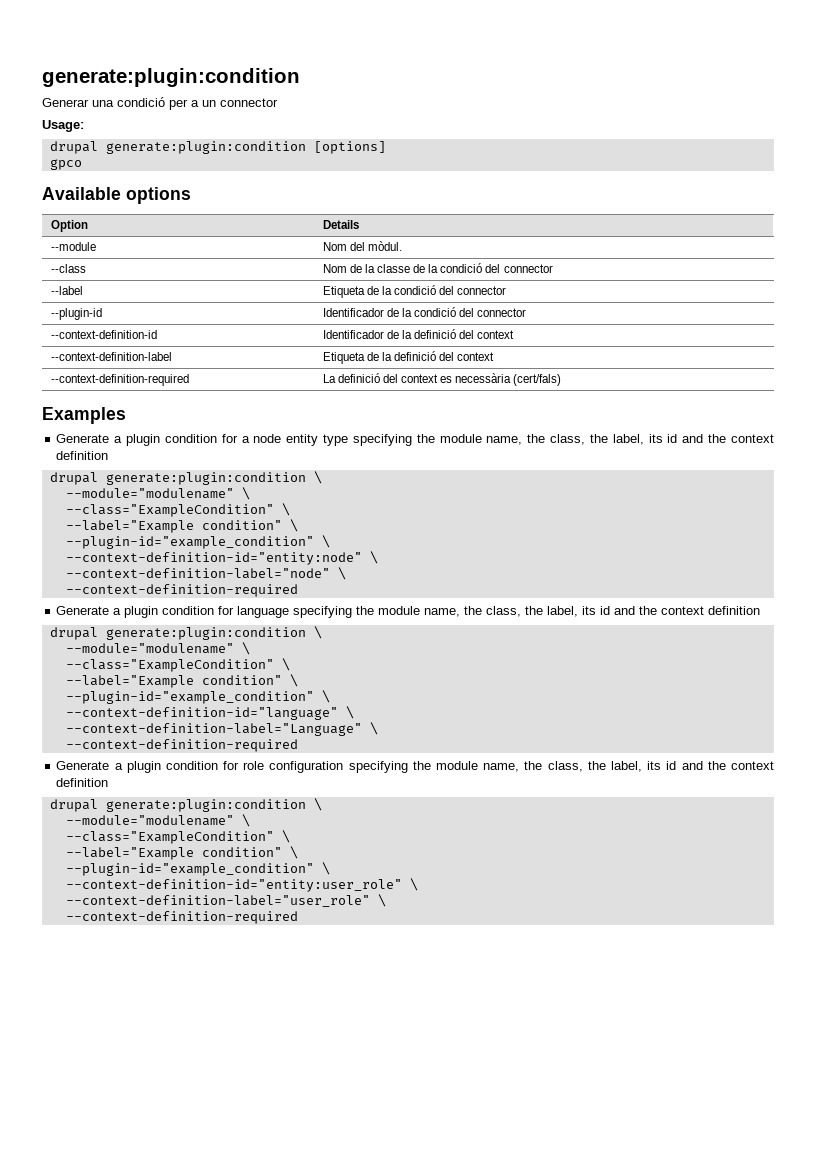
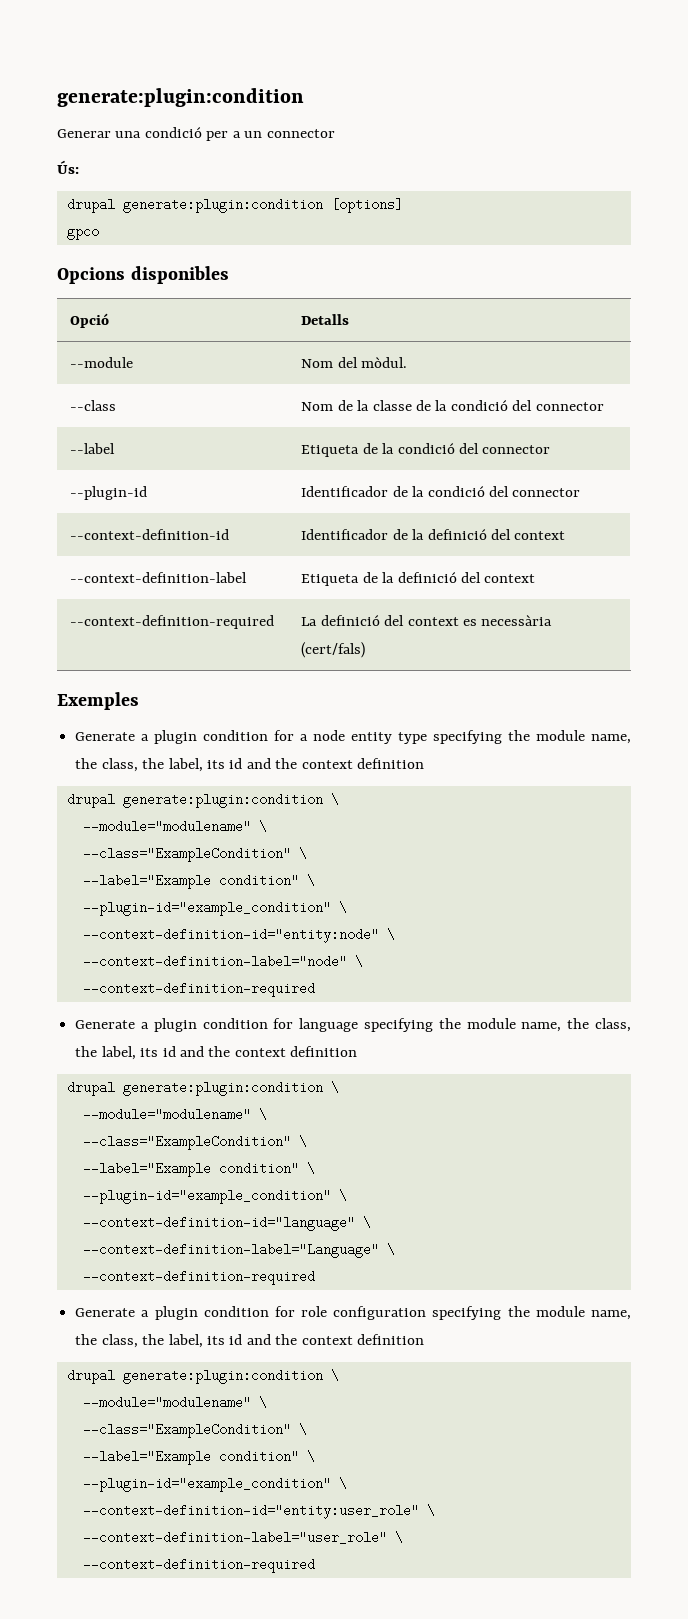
- Usage:
+ Ús:
- Available options
- Option | Details
+ Opcions disponibles
+ Opció | Detalls
- Examples
+ Exemples

